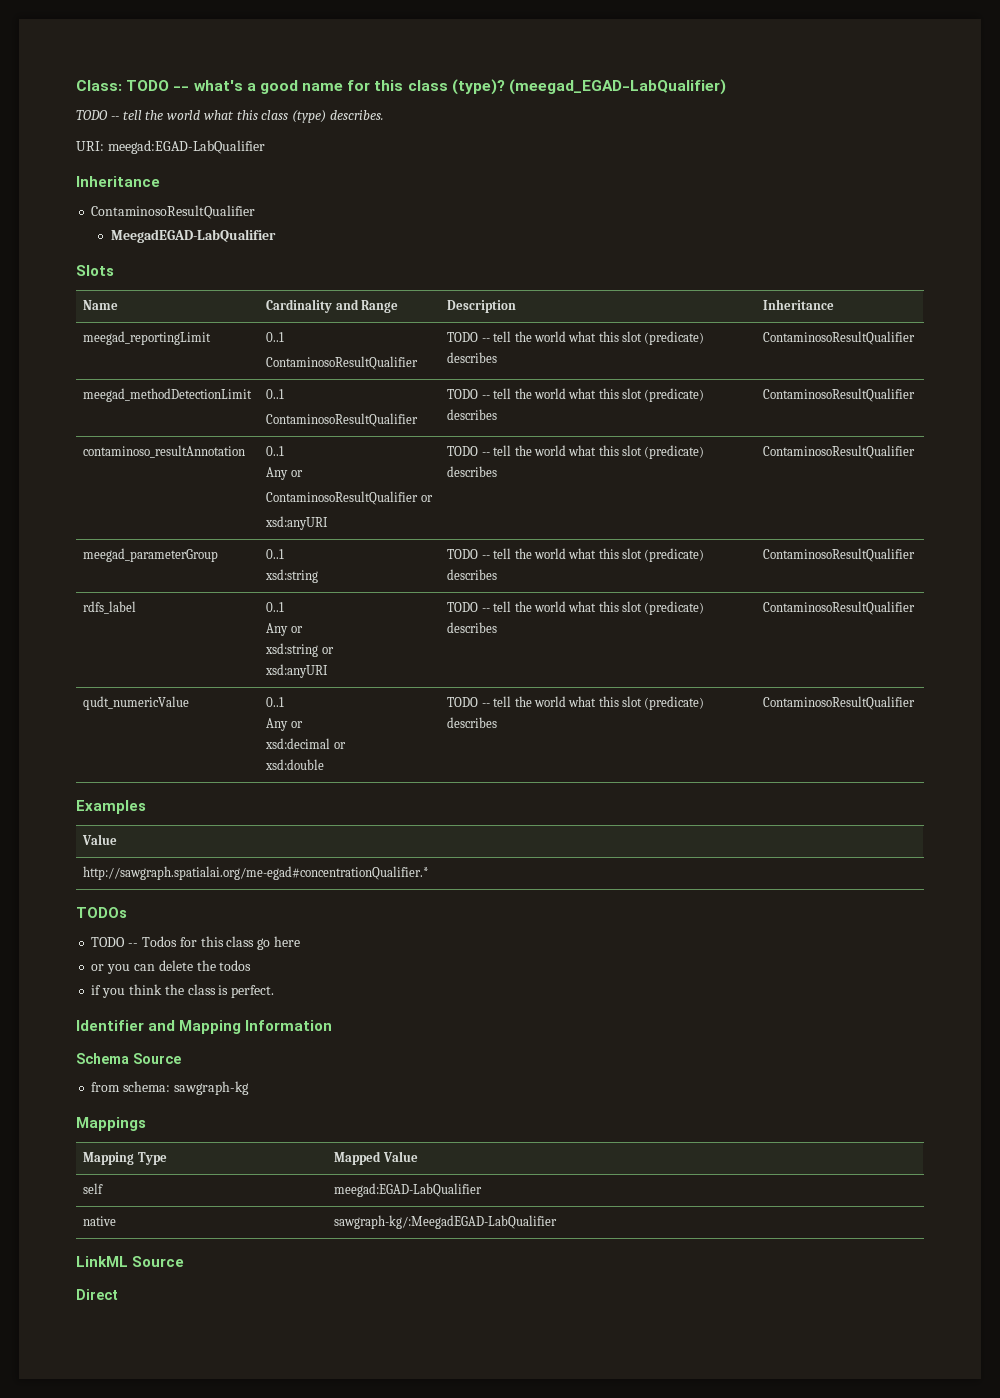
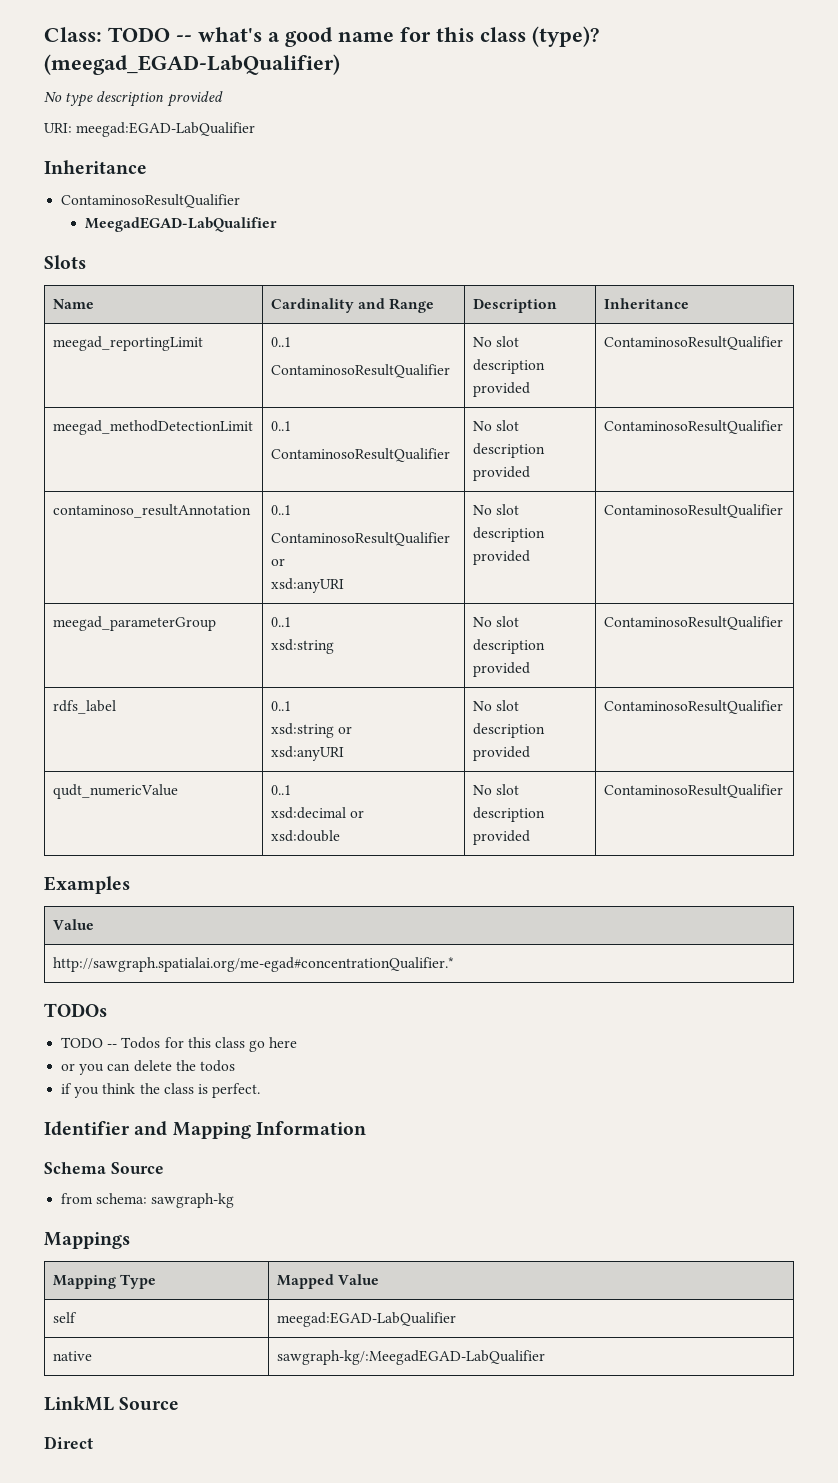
- TODO -- tell the world what this class (type) describes.
+ No type description provided
  meegad_reportingLimit | 0..1
- ContaminosoResultQualifier | TODO -- tell the world what this slot (predicate) describes | ContaminosoResultQualifier
+ ContaminosoResultQualifier | No slot description provided | ContaminosoResultQualifier
  meegad_methodDetectionLimit | 0..1
- ContaminosoResultQualifier | TODO -- tell the world what this slot (predicate) describes | ContaminosoResultQualifier
+ ContaminosoResultQualifier | No slot description provided | ContaminosoResultQualifier
  contaminoso_resultAnnotation | 0..1
- Any or
  ContaminosoResultQualifier or
- xsd:anyURI | TODO -- tell the world what this slot (predicate) describes | ContaminosoResultQualifier
+ xsd:anyURI | No slot description provided | ContaminosoResultQualifier
  meegad_parameterGroup | 0..1
- xsd:string | TODO -- tell the world what this slot (predicate) describes | ContaminosoResultQualifier
+ xsd:string | No slot description provided | ContaminosoResultQualifier
  rdfs_label | 0..1
- Any or
  xsd:string or
- xsd:anyURI | TODO -- tell the world what this slot (predicate) describes | ContaminosoResultQualifier
+ xsd:anyURI | No slot description provided | ContaminosoResultQualifier
  qudt_numericValue | 0..1
- Any or
  xsd:decimal or
- xsd:double | TODO -- tell the world what this slot (predicate) describes | ContaminosoResultQualifier
+ xsd:double | No slot description provided | ContaminosoResultQualifier

